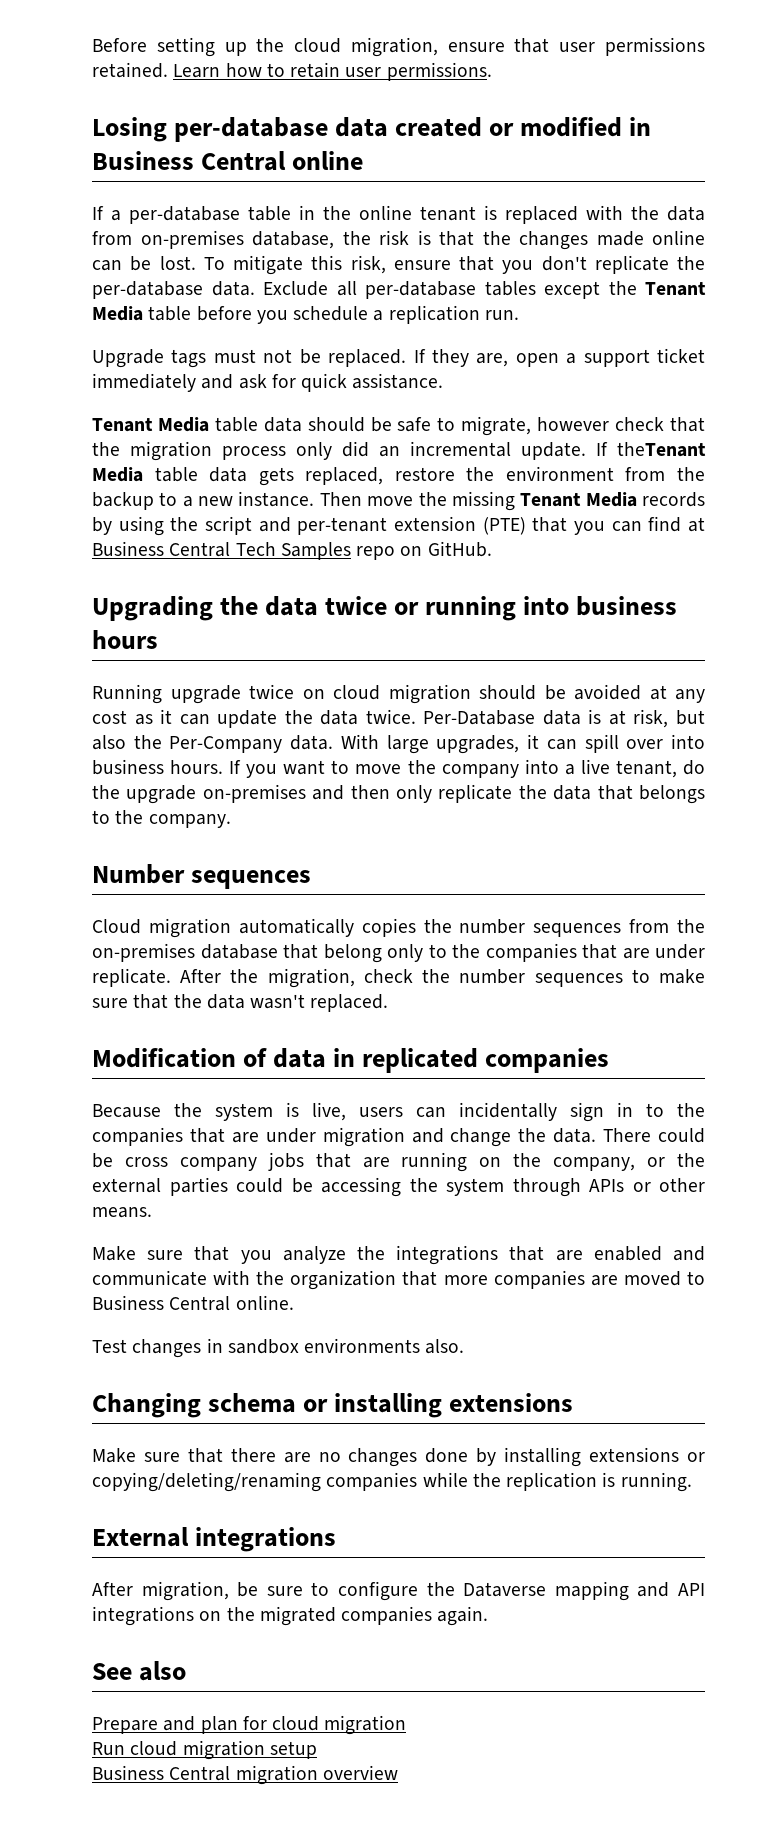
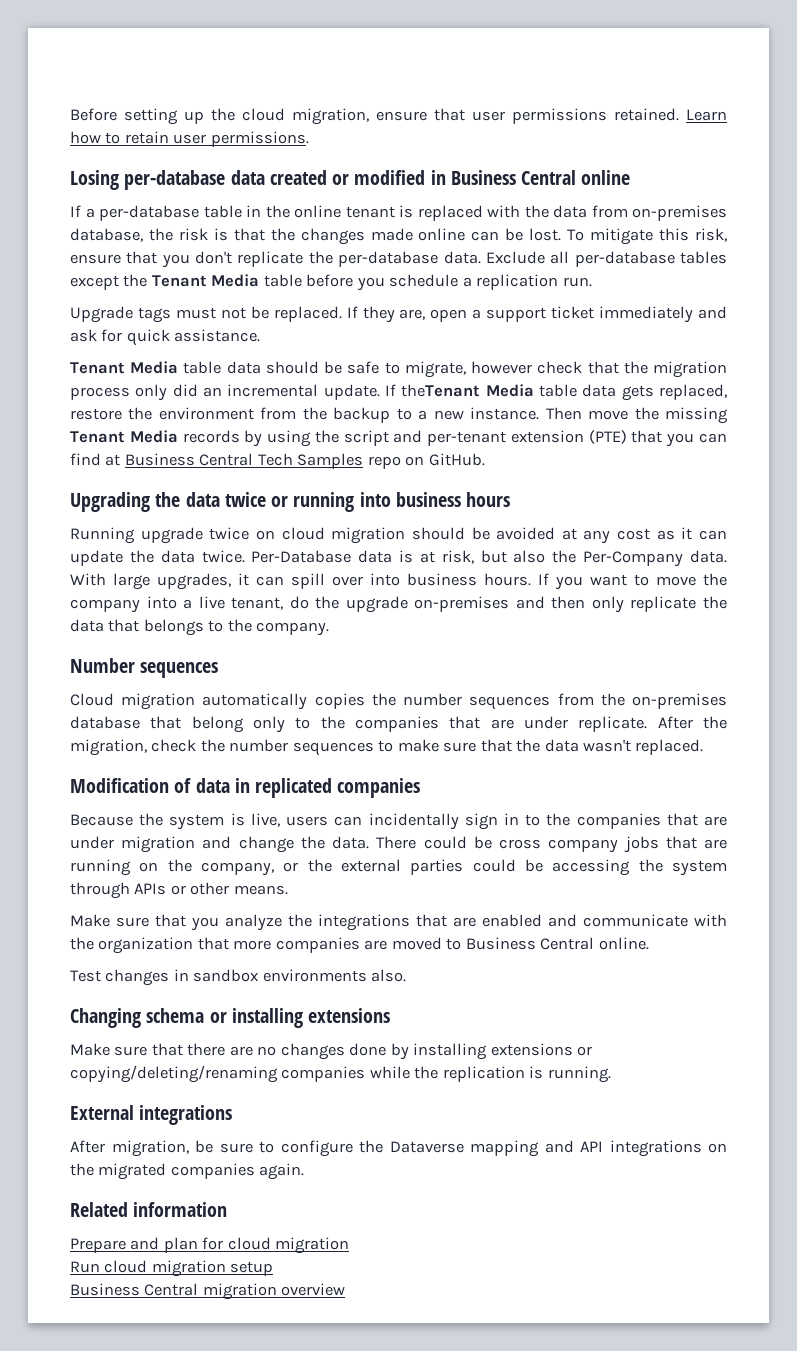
- See also
+ Related information

